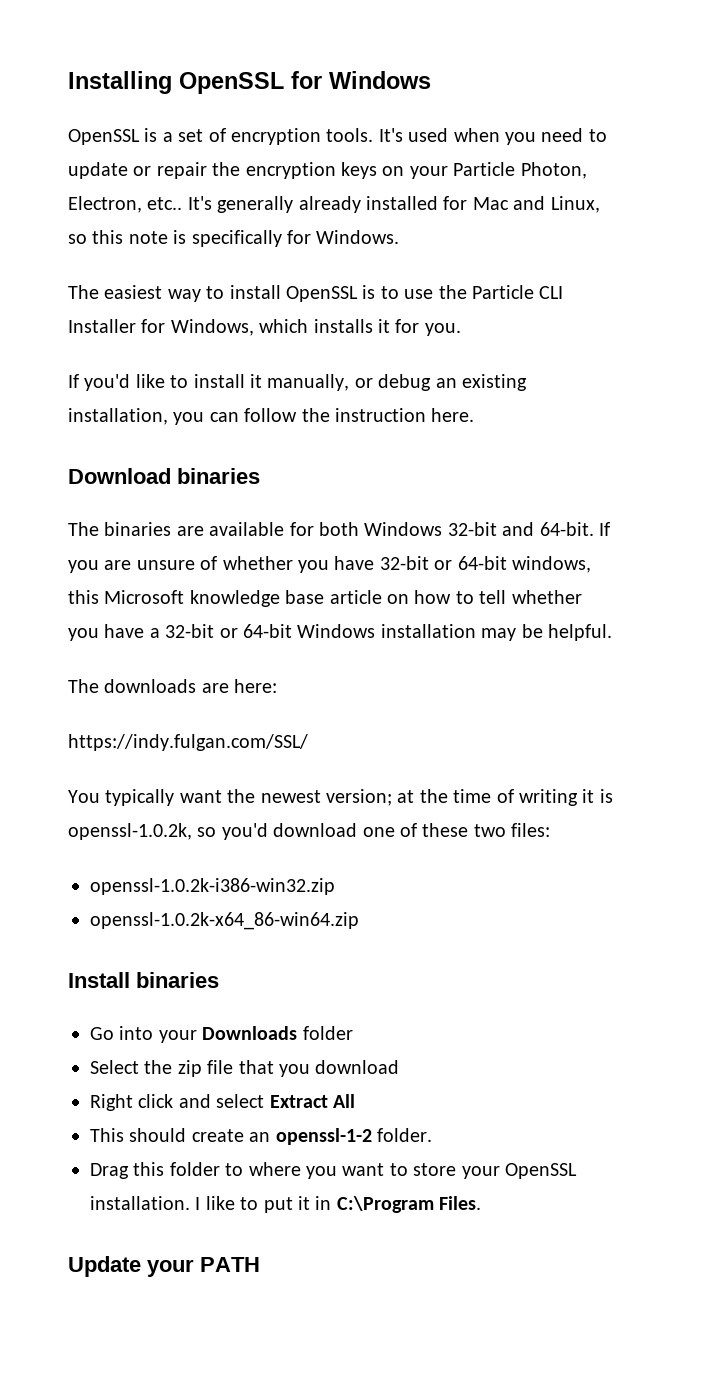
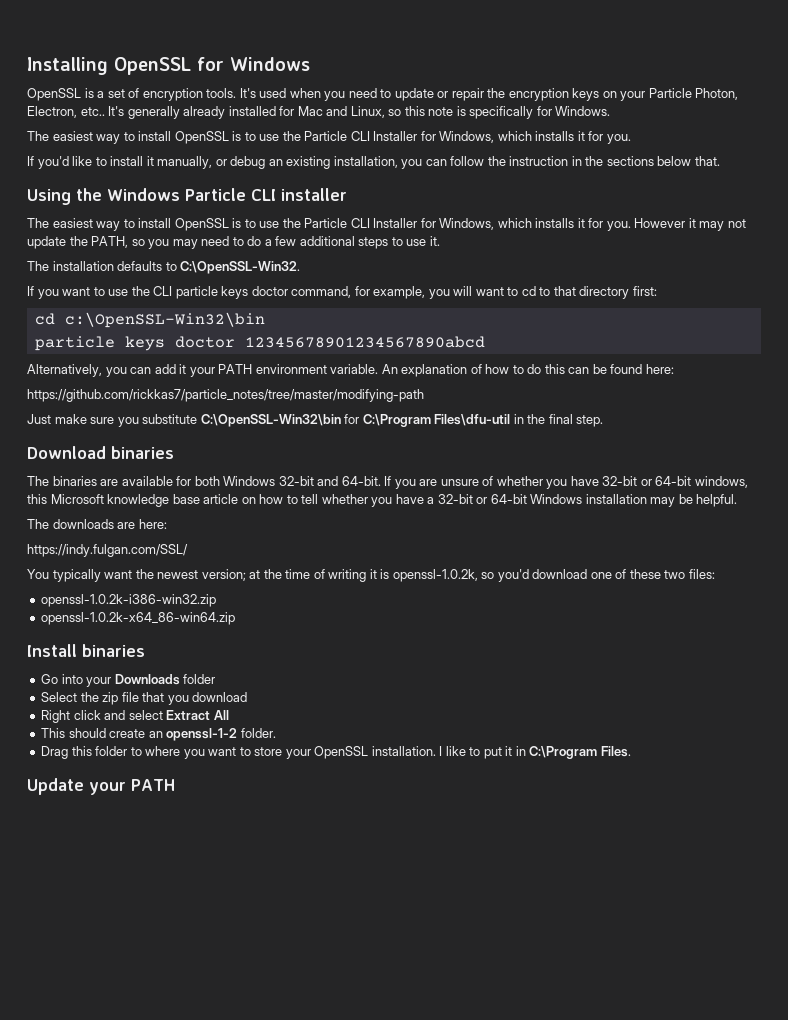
- If you'd like to install it manually, or debug an existing installation, you can follow the instruction here.
+ If you'd like to install it manually, or debug an existing installation, you can follow the instruction in the sections below that.
+ Using the Windows Particle CLI installer
+ The easiest way to install OpenSSL is to use the Particle CLI Installer for Windows, which installs it for you. However it may not update the PATH, so you may need to do a few additional steps to use it.
+ The installation defaults to C:\OpenSSL-Win32.
+ If you want to use the CLI particle keys doctor command, for example, you will want to cd to that directory first:
+ cd c:\OpenSSL-Win32\bin
+ particle keys doctor 12345678901234567890abcd
+ Alternatively, you can add it your PATH environment variable. An explanation of how to do this can be found here:
+ https://github.com/rickkas7/particle_notes/tree/master/modifying-path
+ Just make sure you substitute C:\OpenSSL-Win32\bin for C:\Program Files\dfu-util in the final step.

